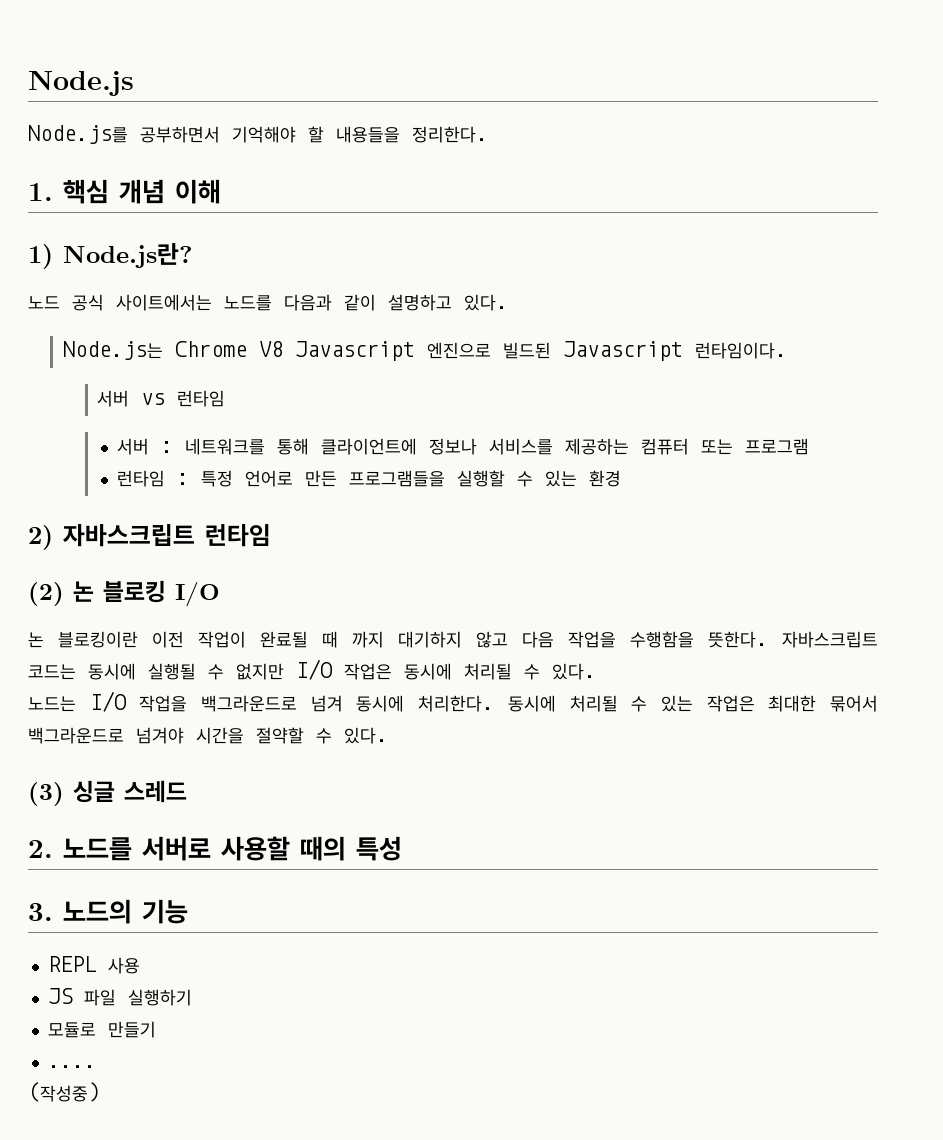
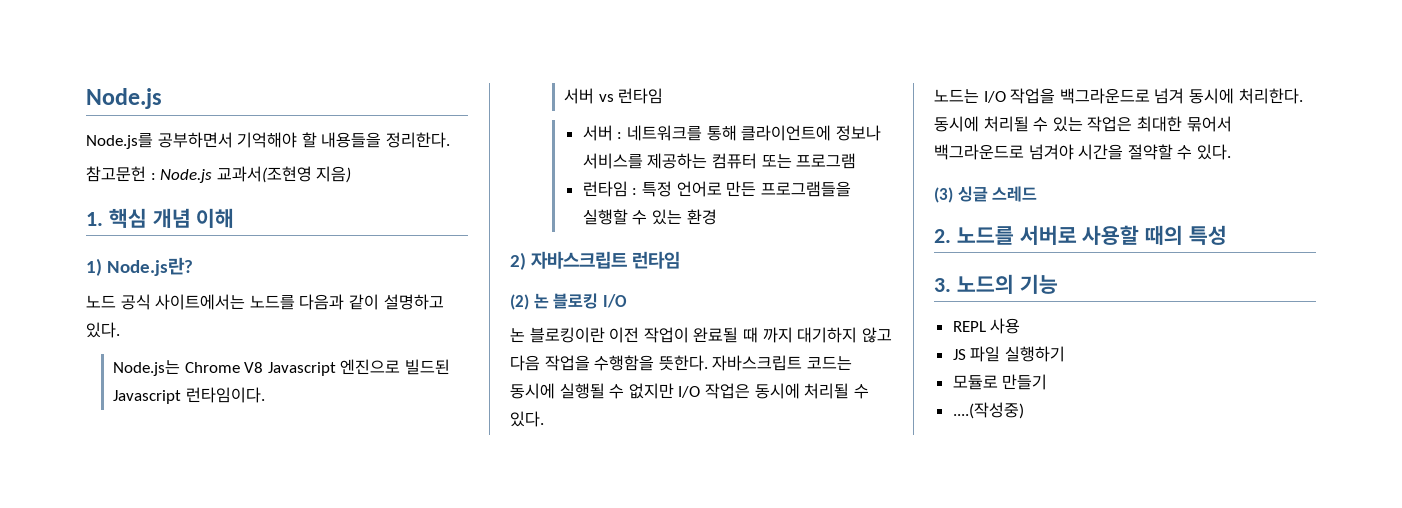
+ 참고문헌 : Node.js 교과서(조현영 지음)
- ....
- (작성중)
+ ....(작성중)

